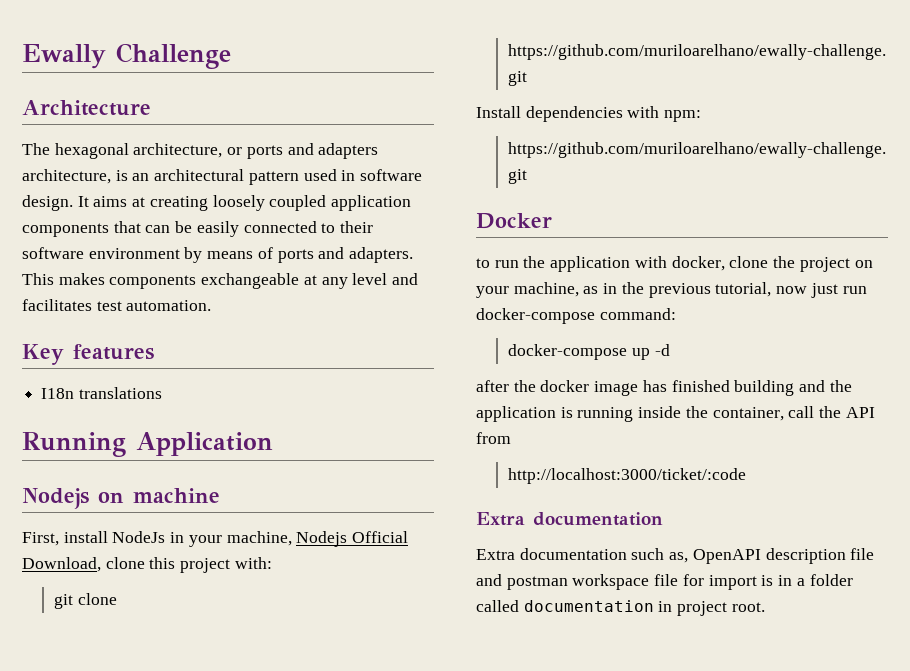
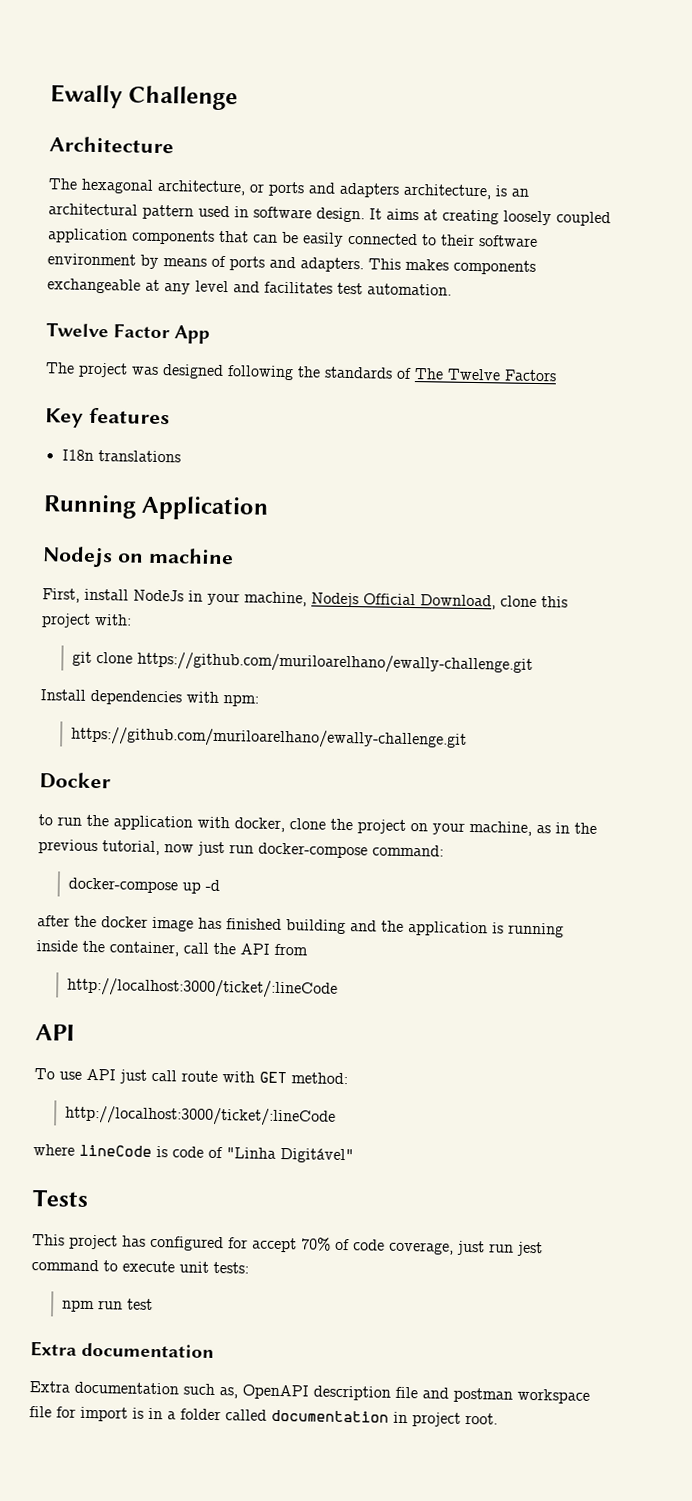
+ Twelve Factor App
+ The project was designed following the standards of The Twelve Factors
  after the docker image has finished building and the application is running inside the container, call the API from
- http://localhost:3000/ticket/:code
+ http://localhost:3000/ticket/:lineCode
+ API
+ To use API just call route with GET method:
+ http://localhost:3000/ticket/:lineCode
+ where lineCode is code of "Linha Digitável"
+ Tests
+ This project has configured for accept 70% of code coverage, just run jest command to execute unit tests:
+ npm run test

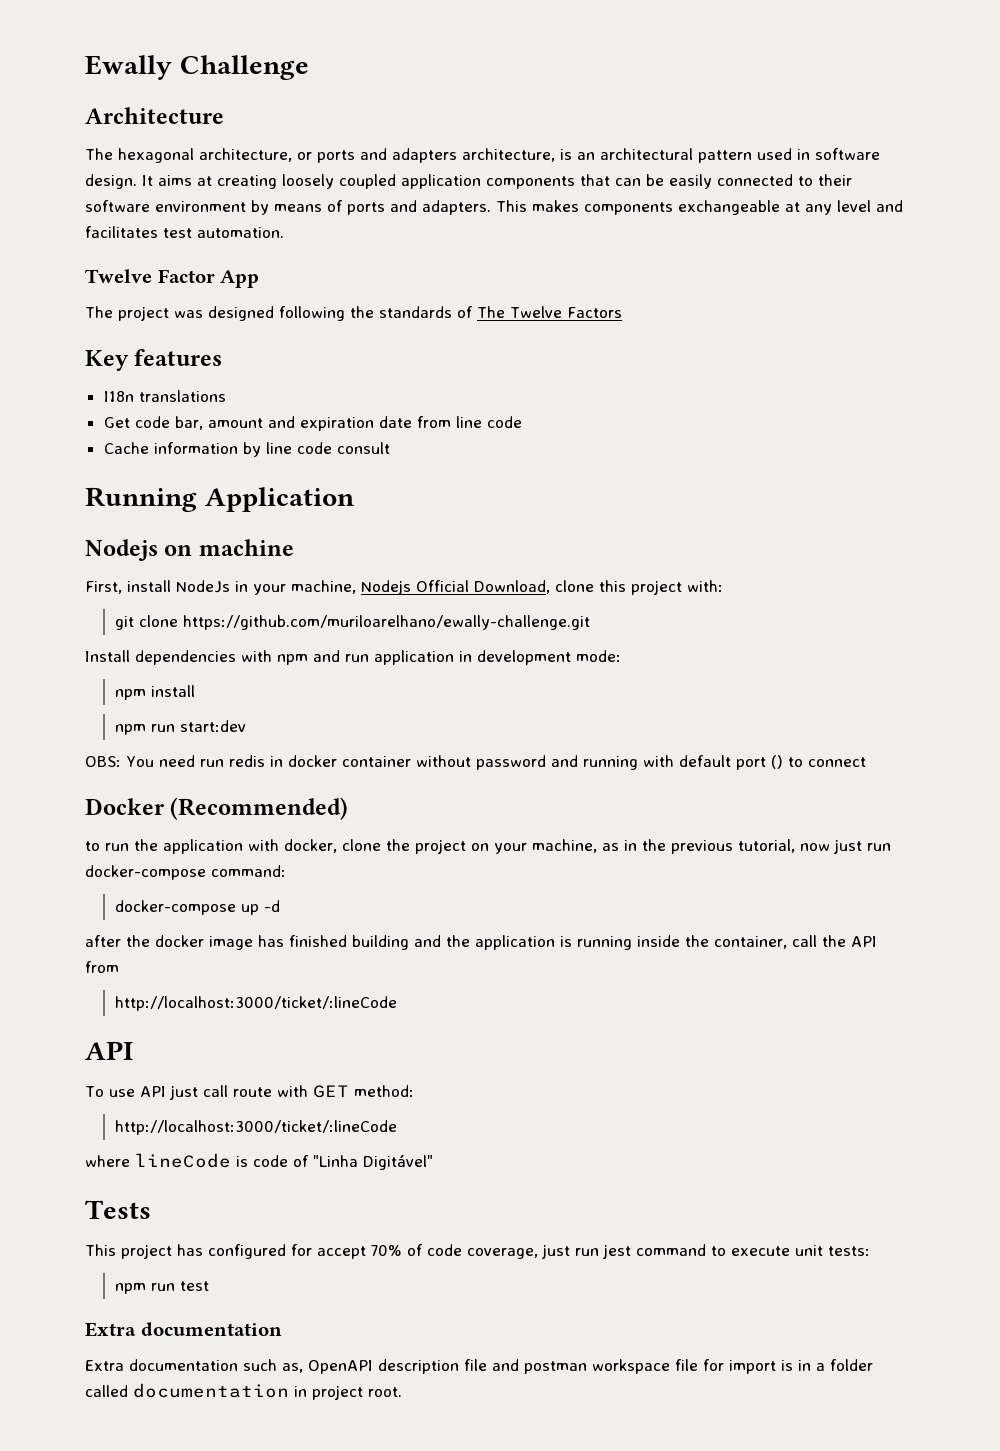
+ Get code bar, amount and expiration date from line code
+ Cache information by line code consult
- Install dependencies with npm:
- https://github.com/muriloarelhano/ewally-challenge.git
+ Install dependencies with npm and run application in development mode:
+ npm install
+ npm run start:dev
+ OBS: You need run redis in docker container without password and running with default port () to connect
- Docker
+ Docker (Recommended)

